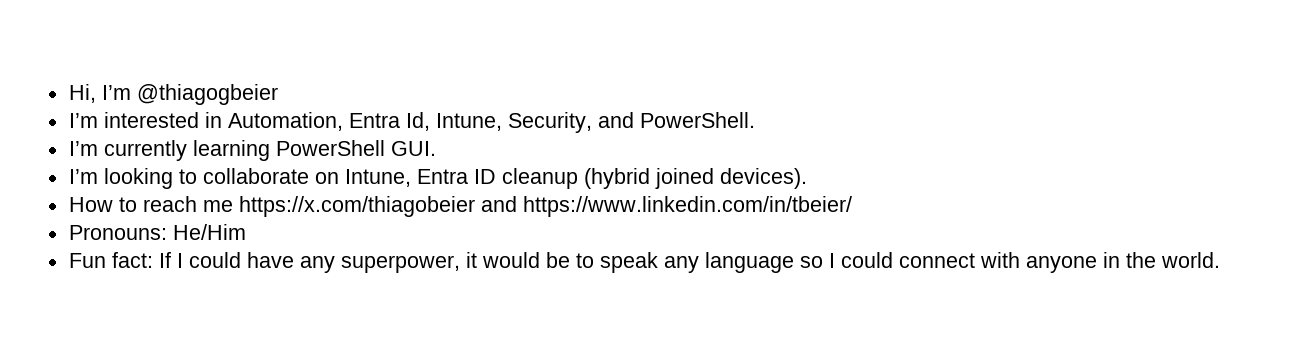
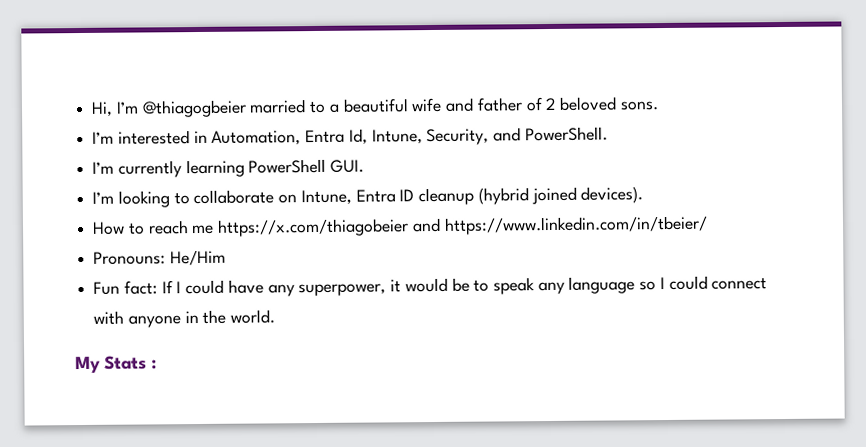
- Hi, I’m @thiagogbeier
+ Hi, I’m @thiagogbeier married to a beautiful wife and father of 2 beloved sons.
+ My Stats :

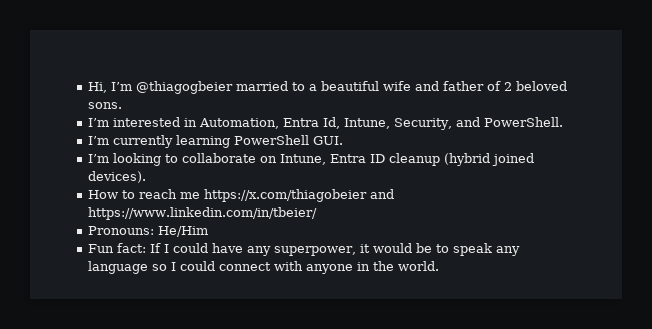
- My Stats :

